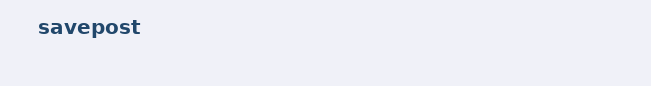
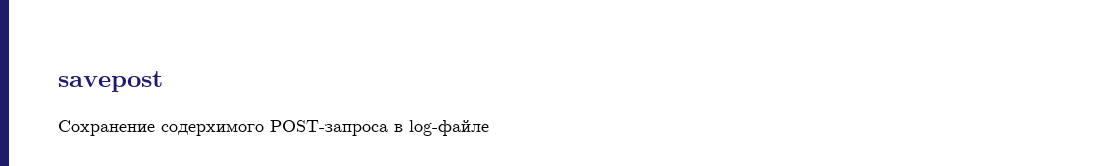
+ Сохранение содерхимого POST-запроса в log-файле

